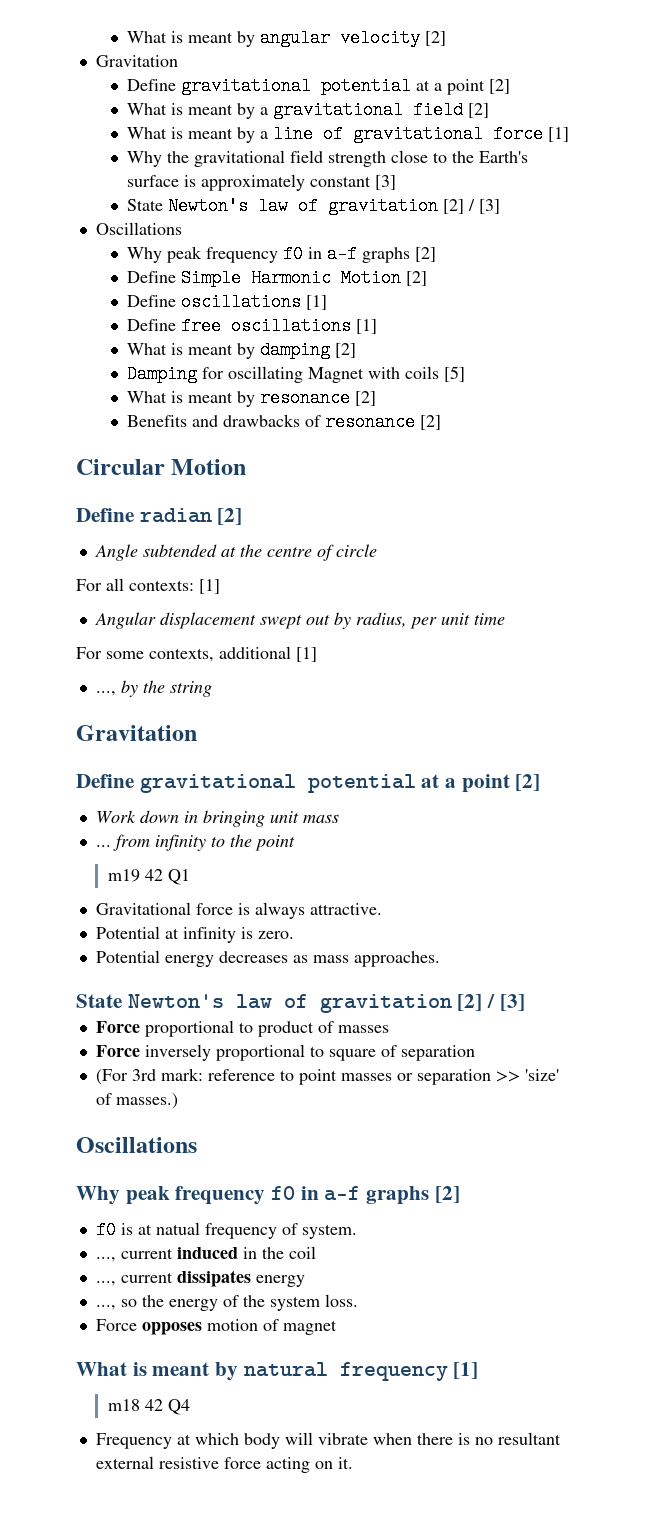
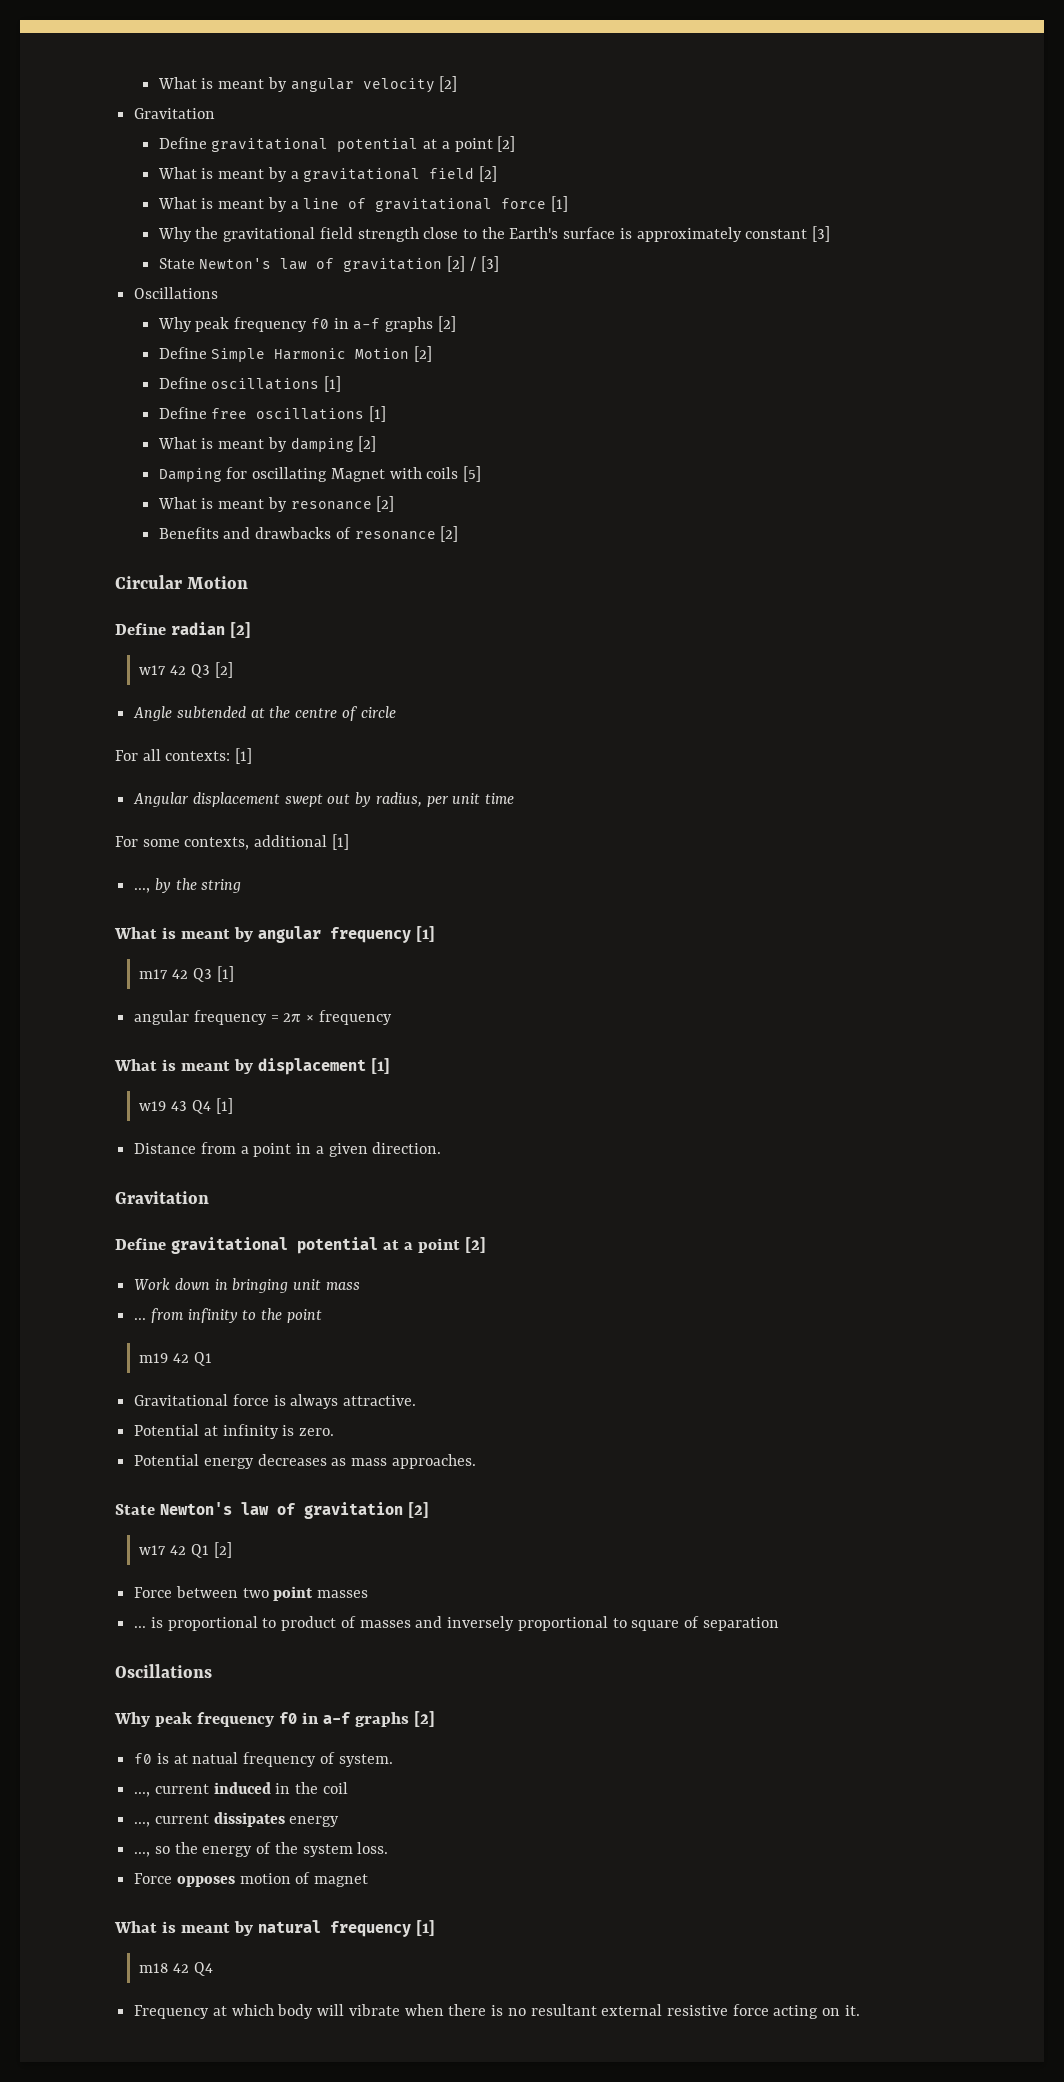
+ w17 42 Q3 [2]
+ What is meant by angular frequency [1]
+ m17 42 Q3 [1]
+ angular frequency = 2π × frequency
+ What is meant by displacement [1]
+ w19 43 Q4 [1]
+ Distance from a point in a given direction.
  Potential energy decreases as mass approaches.
- State Newton's law of gravitation [2] / [3]
- Force proportional to product of masses
- Force inversely proportional to square of separation
+ State Newton's law of gravitation [2]
+ w17 42 Q1 [2]
+ Force between two point masses
+ ... is proportional to product of masses and inversely proportional to square of separation
- (For 3rd mark: reference to point masses or separation >> 'size' of masses.)

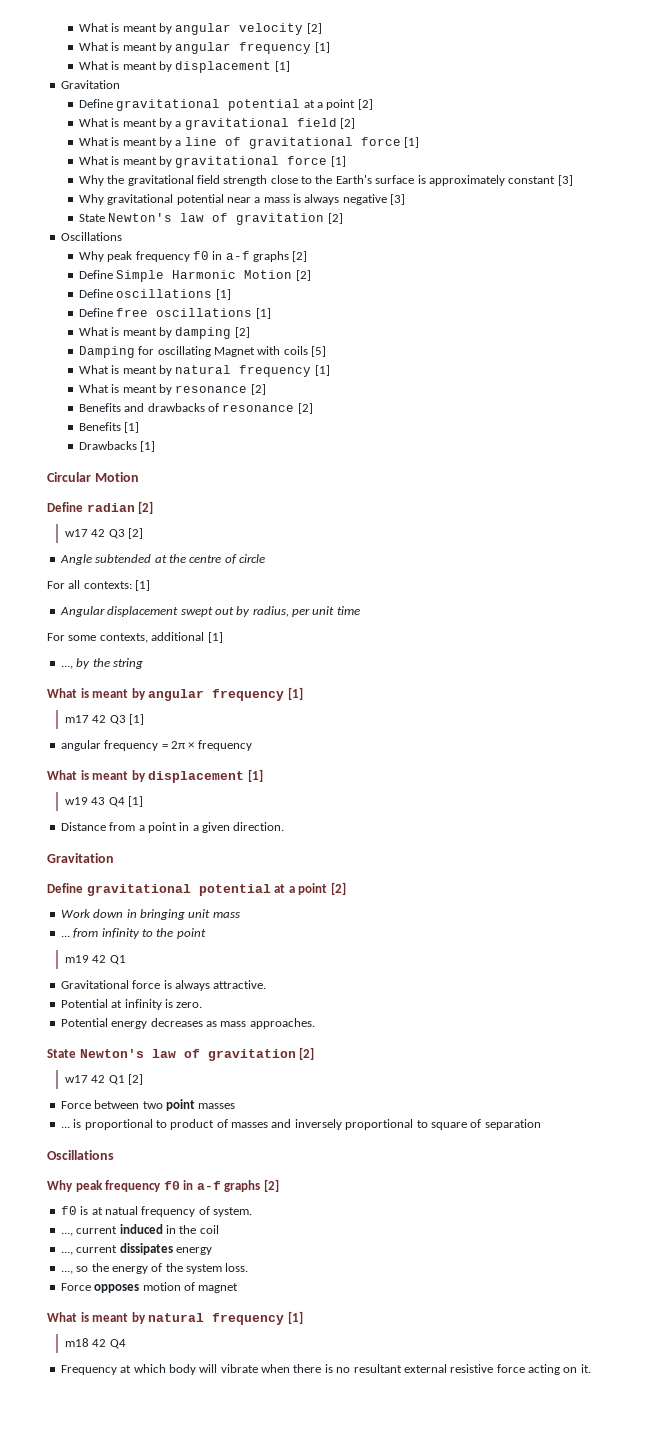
  What is meant by angular velocity [2]
+ What is meant by angular frequency [1]
+ What is meant by displacement [1]
+ What is meant by gravitational force [1]
- State Newton's law of gravitation [2] / [3]
+ Why gravitational potential near a mass is always negative [3]
+ State Newton's law of gravitation [2]
  Damping for oscillating Magnet with coils [5]
+ What is meant by natural frequency [1]
+ Benefits [1]
+ Drawbacks [1]

